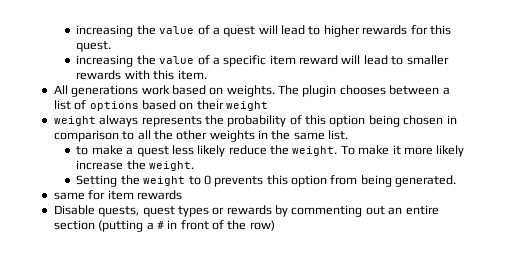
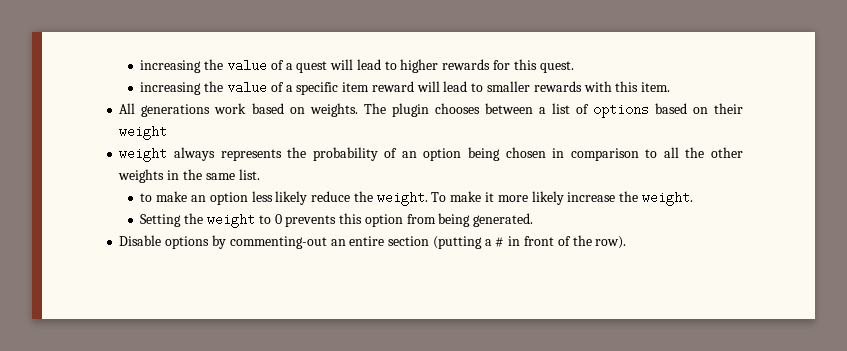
- weight always represents the probability of this option being chosen in comparison to all the other weights in the same list.
+ weight always represents the probability of an option being chosen in comparison to all the other weights in the same list.
- to make a quest less likely reduce the weight.
+ to make an option less likely reduce the weight.
- same for item rewards
- Disable quests, quest types or rewards by commenting out an entire section (putting a # in front of the row)
+ Disable options by commenting-out an entire section (putting a # in front of the row).

